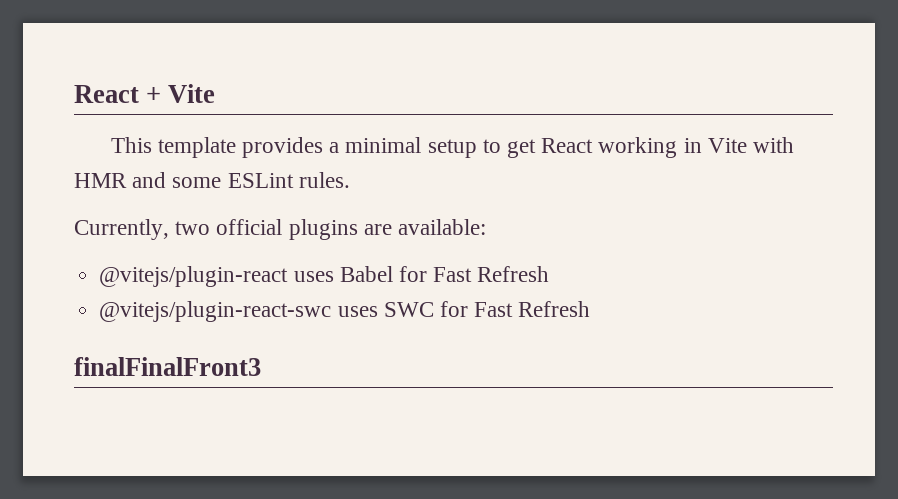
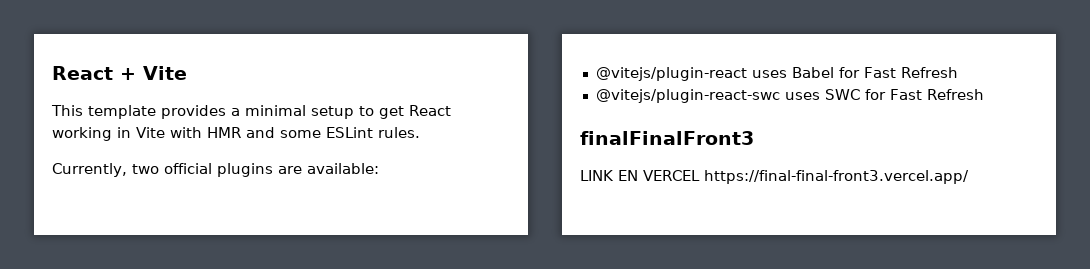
+ LINK EN VERCEL https://final-final-front3.vercel.app/

